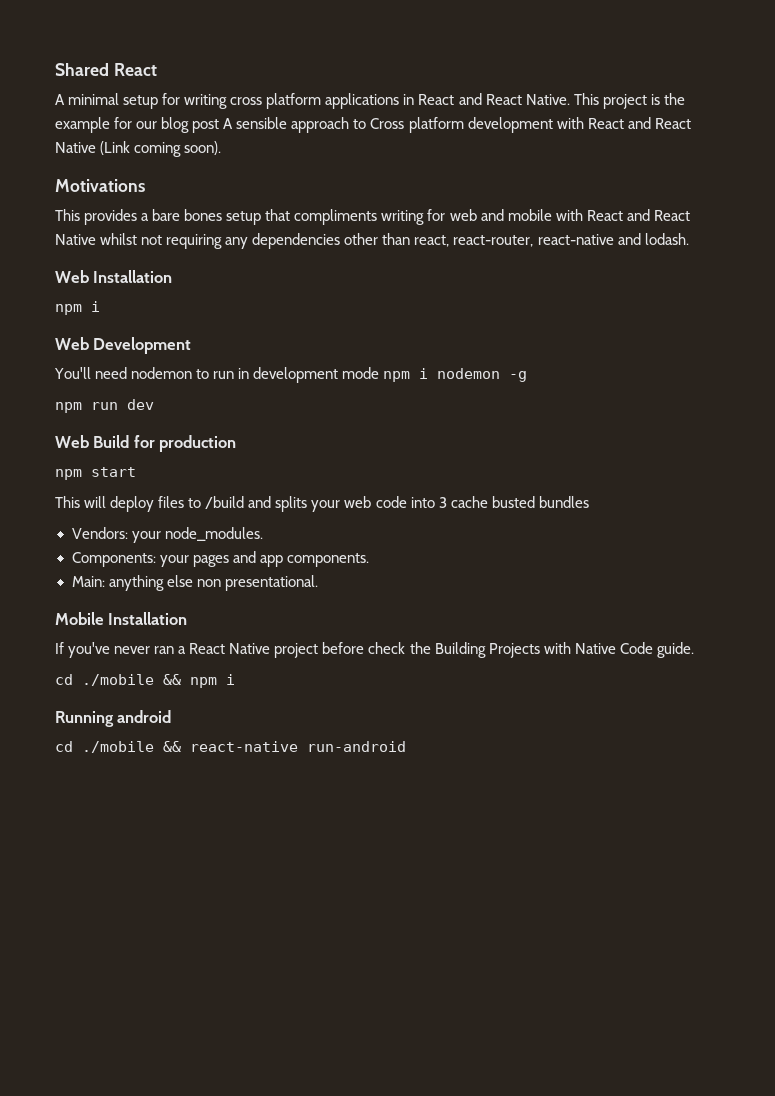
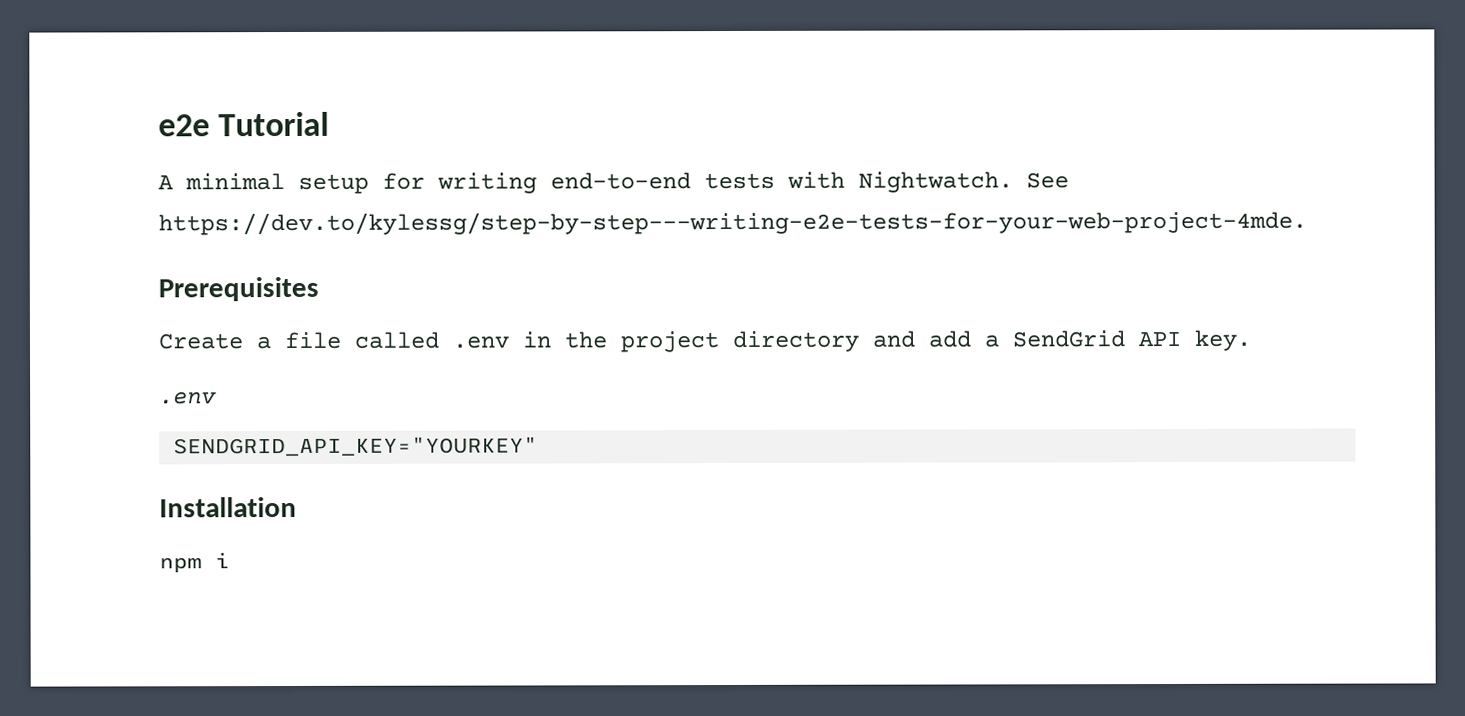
- Shared React
+ e2e Tutorial
- A minimal setup for writing cross platform applications in React and React Native. This project is the example for our blog post A sensible approach to Cross platform development with React and React Native (Link coming soon).
- Motivations
- This provides a bare bones setup that compliments writing for web and mobile with React and React Native whilst not requiring any dependencies other than react, react-router, react-native and lodash.
- Web Installation
+ A minimal setup for writing end-to-end tests with Nightwatch. See https://dev.to/kylessg/step-by-step---writing-e2e-tests-for-your-web-project-4mde.
+ Prerequisites
+ Create a file called .env in the project directory and add a SendGrid API key.
+ .env
+ SENDGRID_API_KEY="YOURKEY"
+ Installation
  npm i
- Web Development
- You'll need nodemon to run in development mode npm i nodemon -g
- npm run dev
- Web Build for production
- npm start
- This will deploy files to /build and splits your web code into 3 cache busted bundles
- Vendors: your node_modules.
- Components: your pages and app components.
- Main: anything else non presentational.
- Mobile Installation
- If you've never ran a React Native project before check the Building Projects with Native Code guide.
- cd ./mobile && npm i
- Running android
- cd ./mobile && react-native run-android

